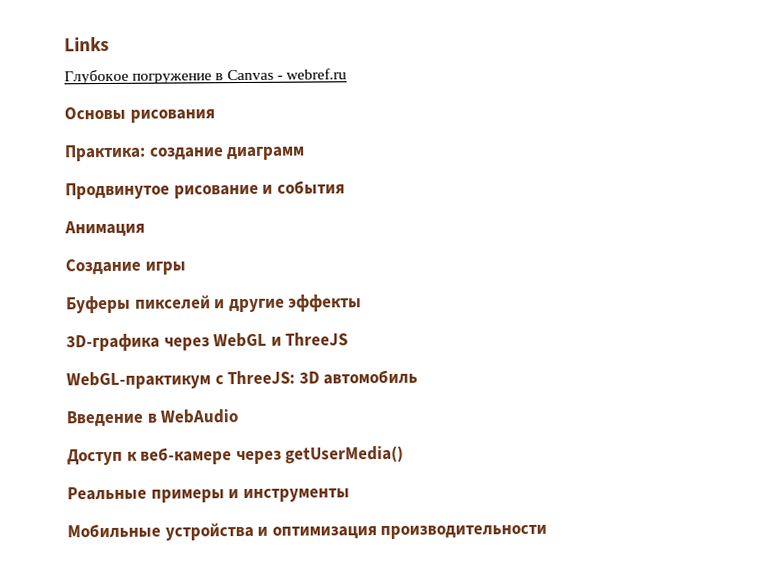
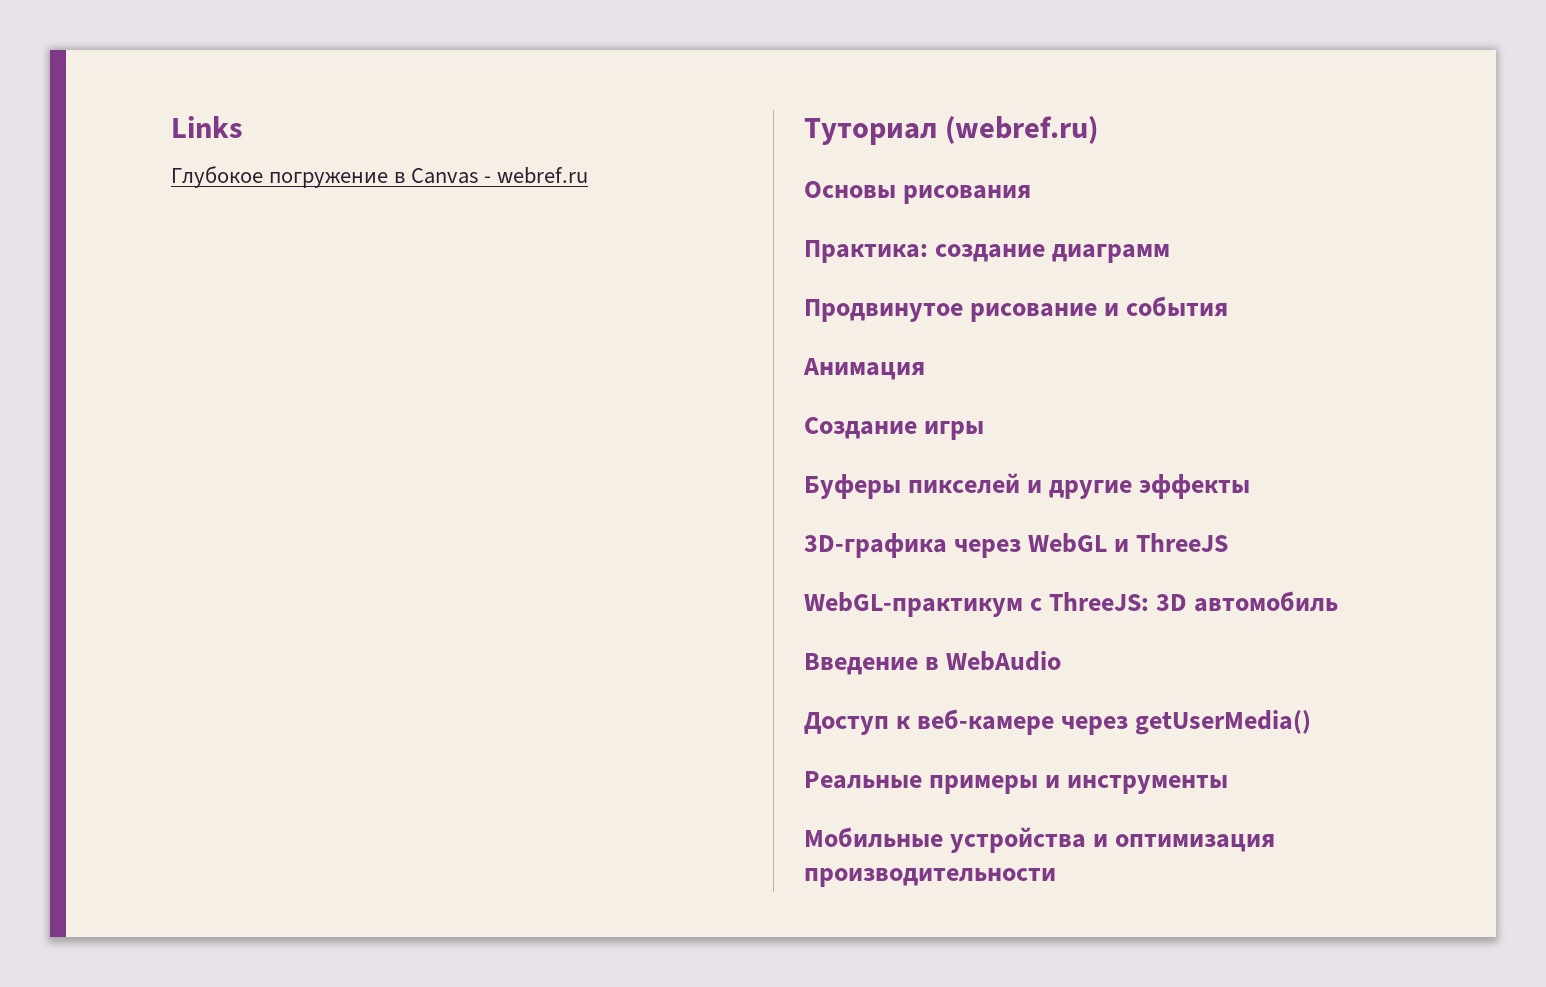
+ Туториал (webref.ru)

